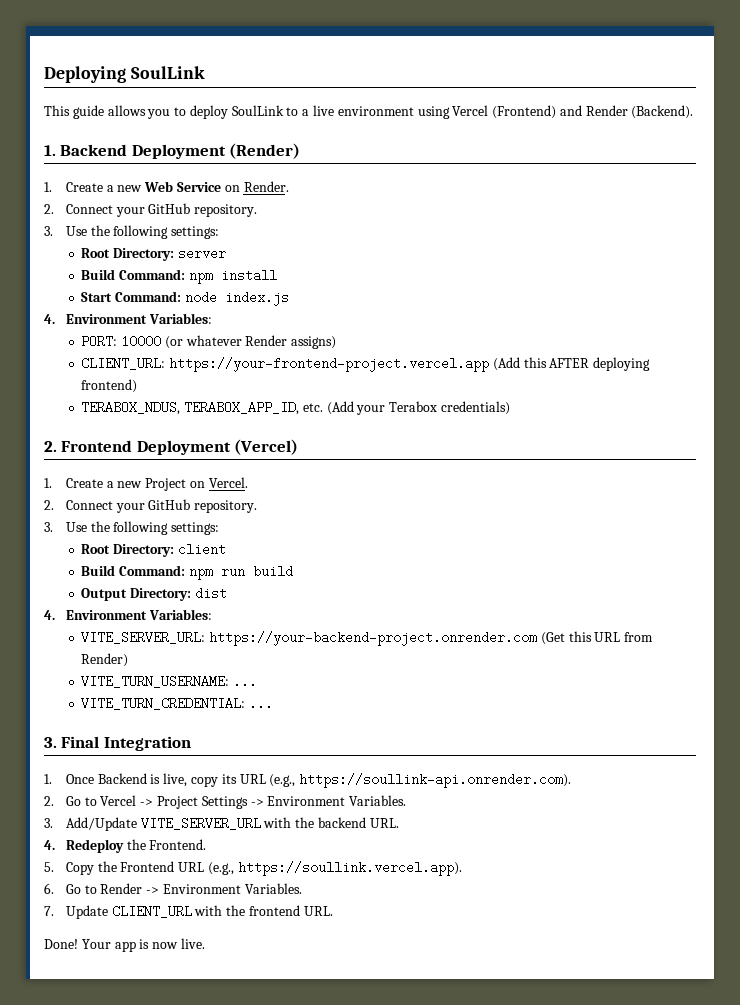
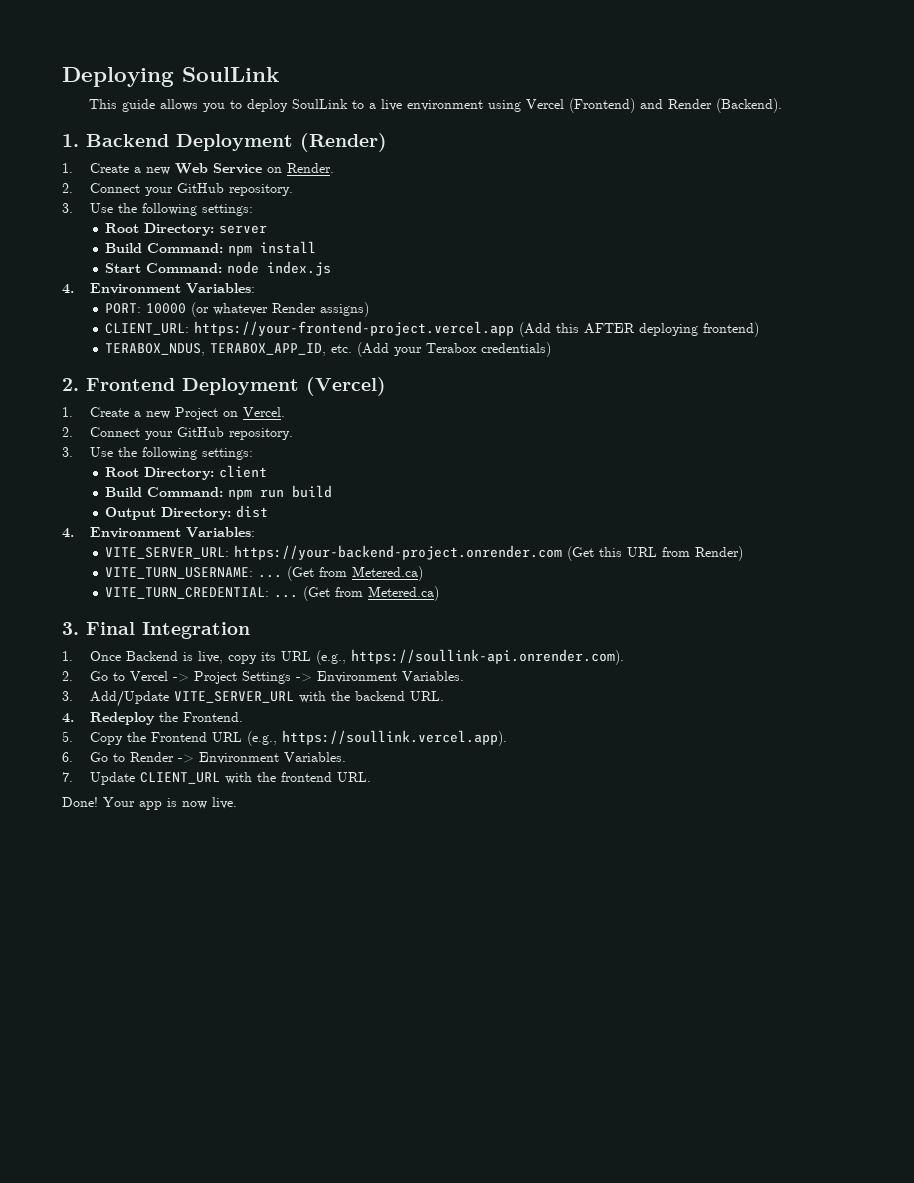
- VITE_TURN_USERNAME: ...
+ VITE_TURN_USERNAME: ... (Get from Metered.ca)
- VITE_TURN_CREDENTIAL: ...
+ VITE_TURN_CREDENTIAL: ... (Get from Metered.ca)

